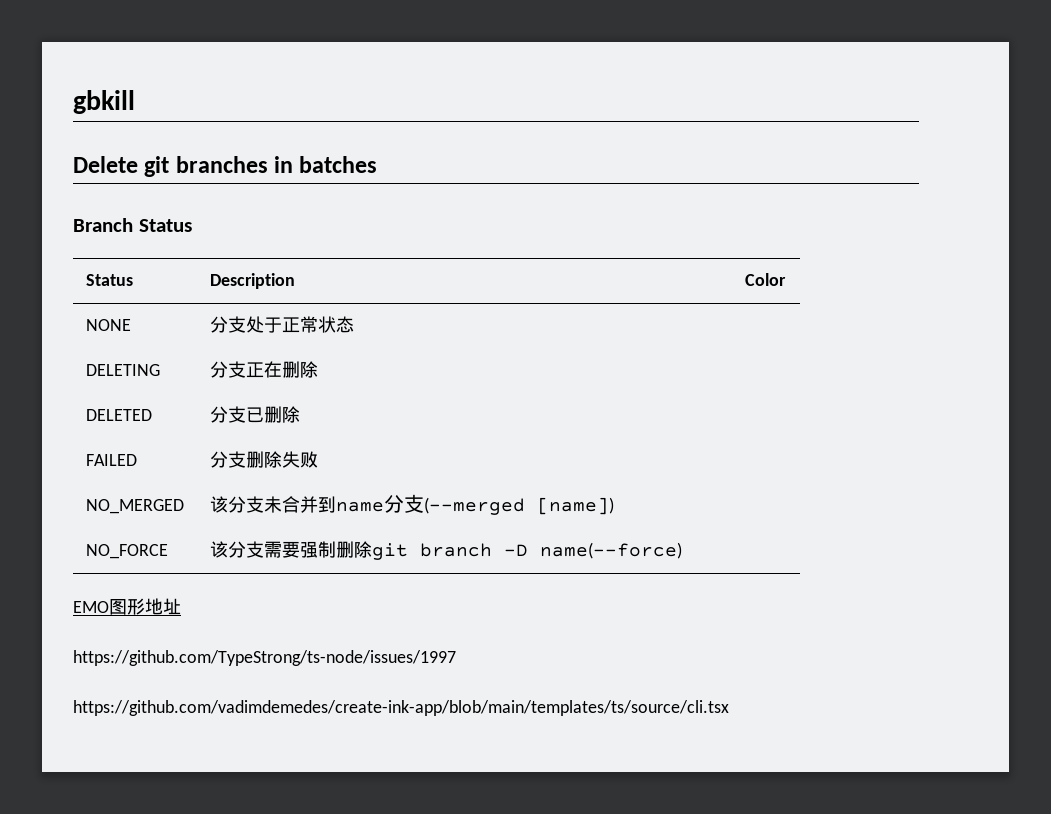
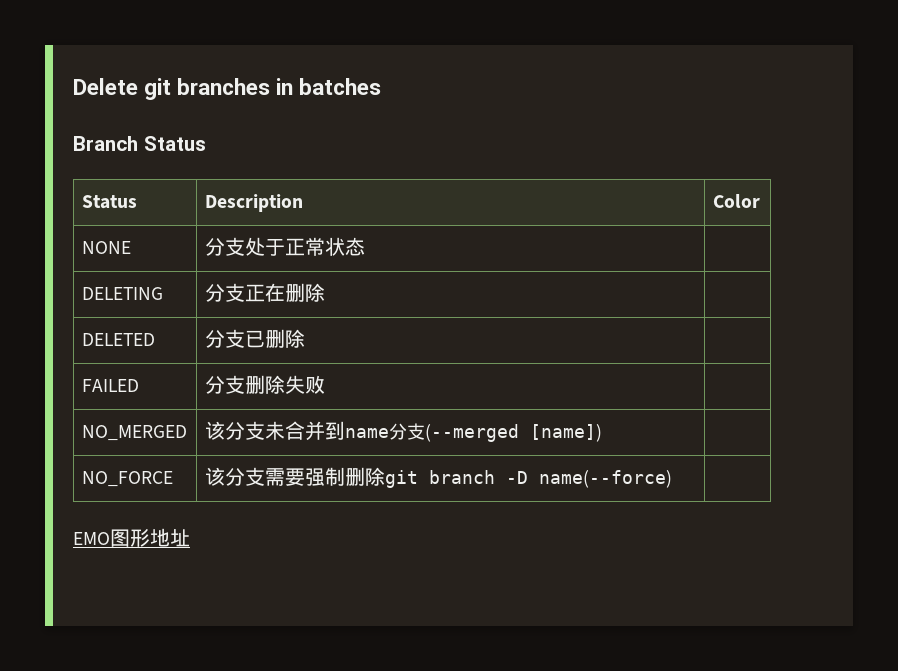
- gbkill
- https://github.com/TypeStrong/ts-node/issues/1997
- https://github.com/vadimdemedes/create-ink-app/blob/main/templates/ts/source/cli.tsx

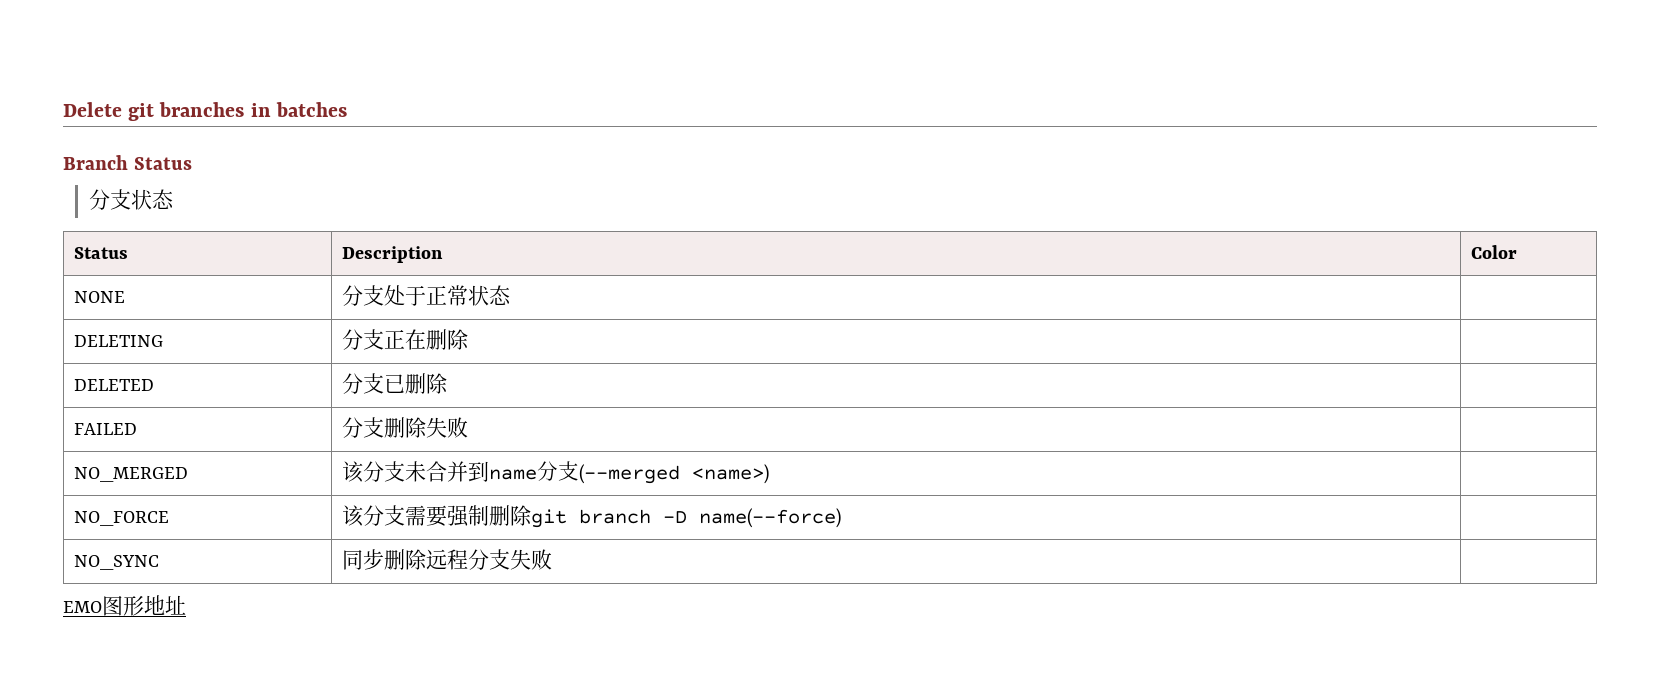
+ 分支状态
- NO_MERGED | 该分支未合并到name分支(--merged [name]) |
+ NO_MERGED | 该分支未合并到name分支(--merged <name>) |
+ NO_SYNC | 同步删除远程分支失败 |

